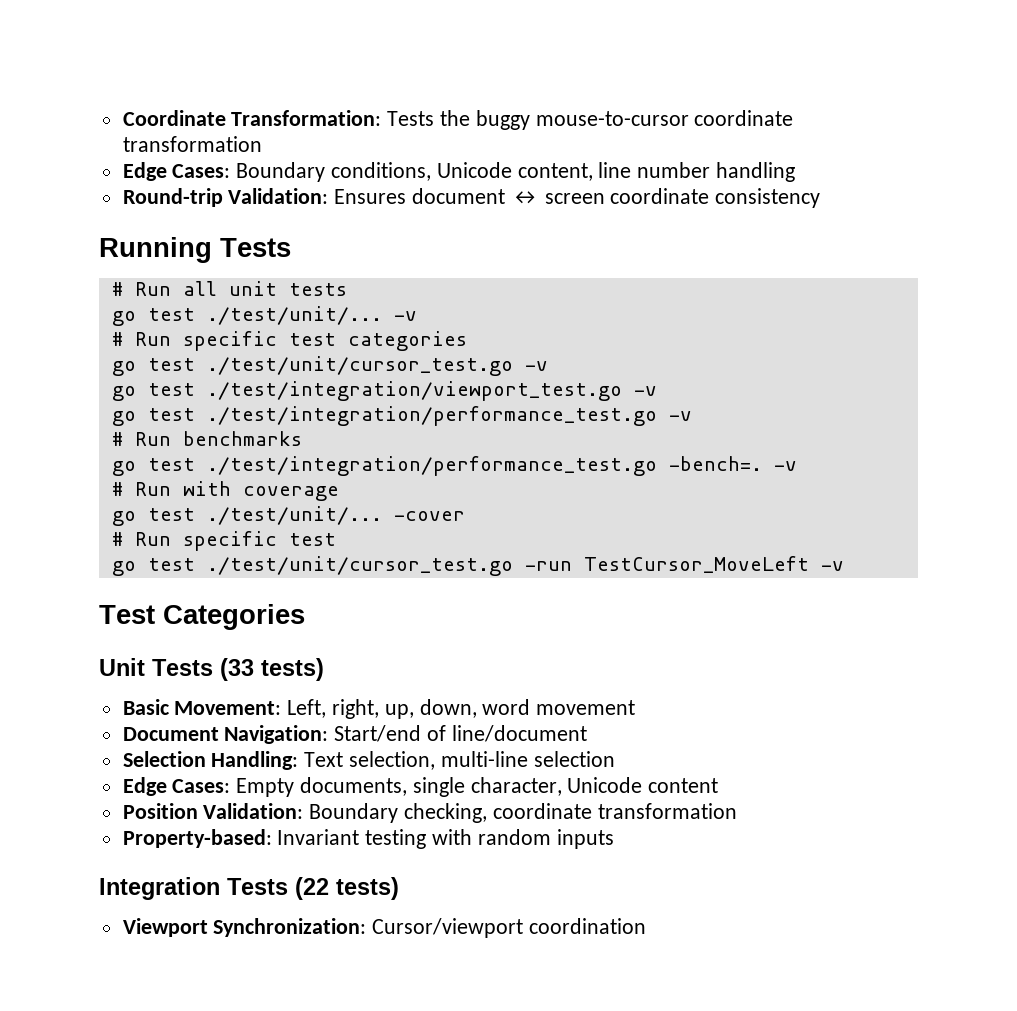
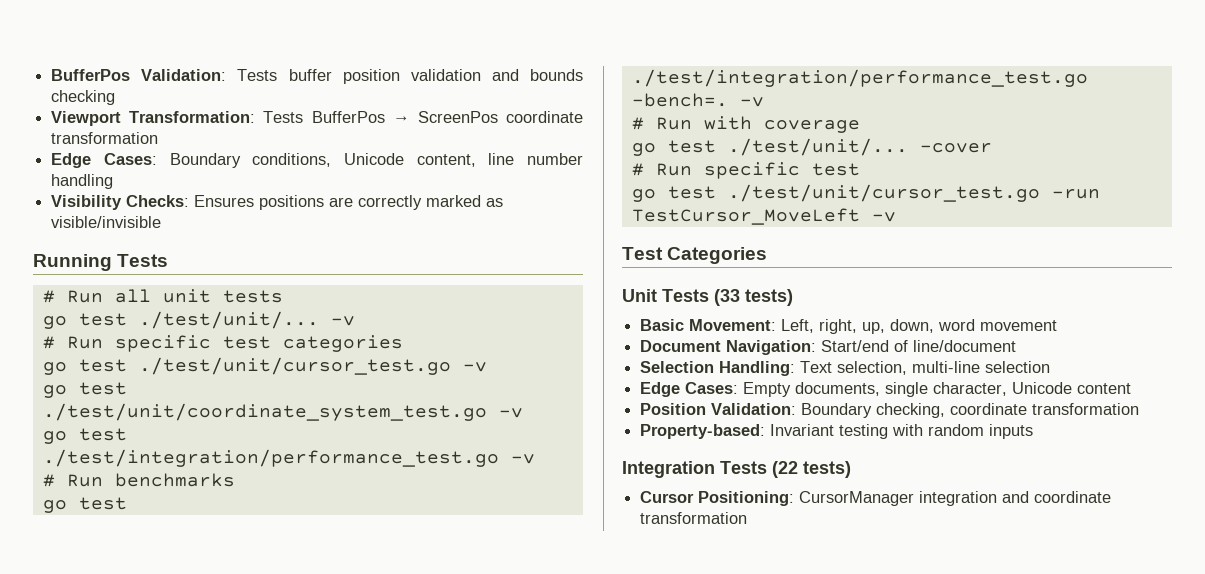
- Coordinate Transformation: Tests the buggy mouse-to-cursor coordinate transformation
+ BufferPos Validation: Tests buffer position validation and bounds checking
+ Viewport Transformation: Tests BufferPos → ScreenPos coordinate transformation
- Round-trip Validation: Ensures document ↔ screen coordinate consistency
+ Visibility Checks: Ensures positions are correctly marked as visible/invisible
- go test ./test/integration/viewport_test.go -v
+ go test ./test/unit/coordinate_system_test.go -v
- Viewport Synchronization: Cursor/viewport coordination
+ Cursor Positioning: CursorManager integration and coordinate transformation

